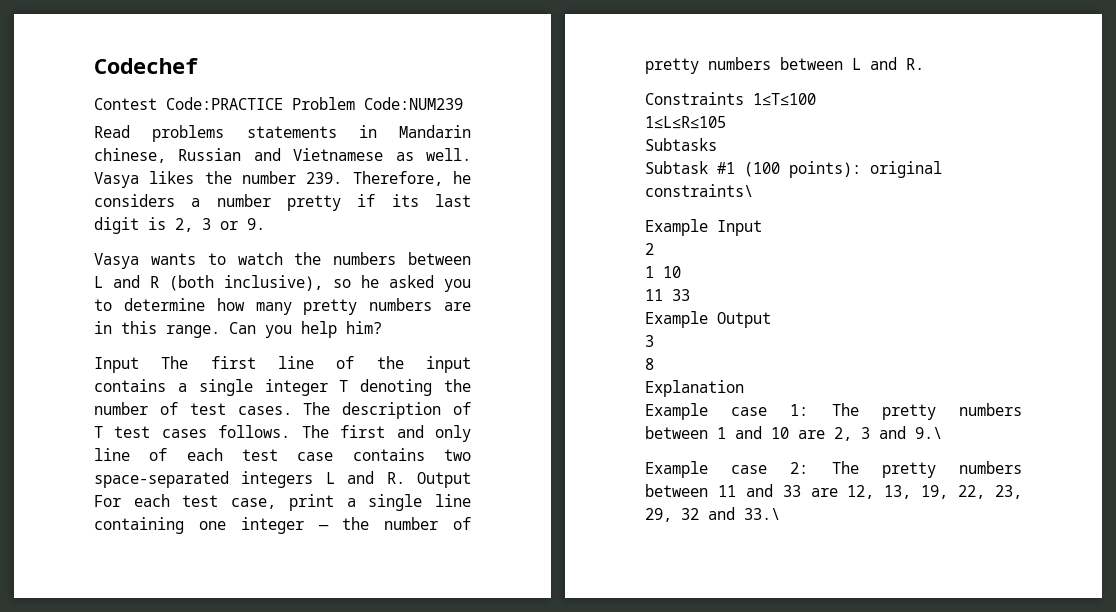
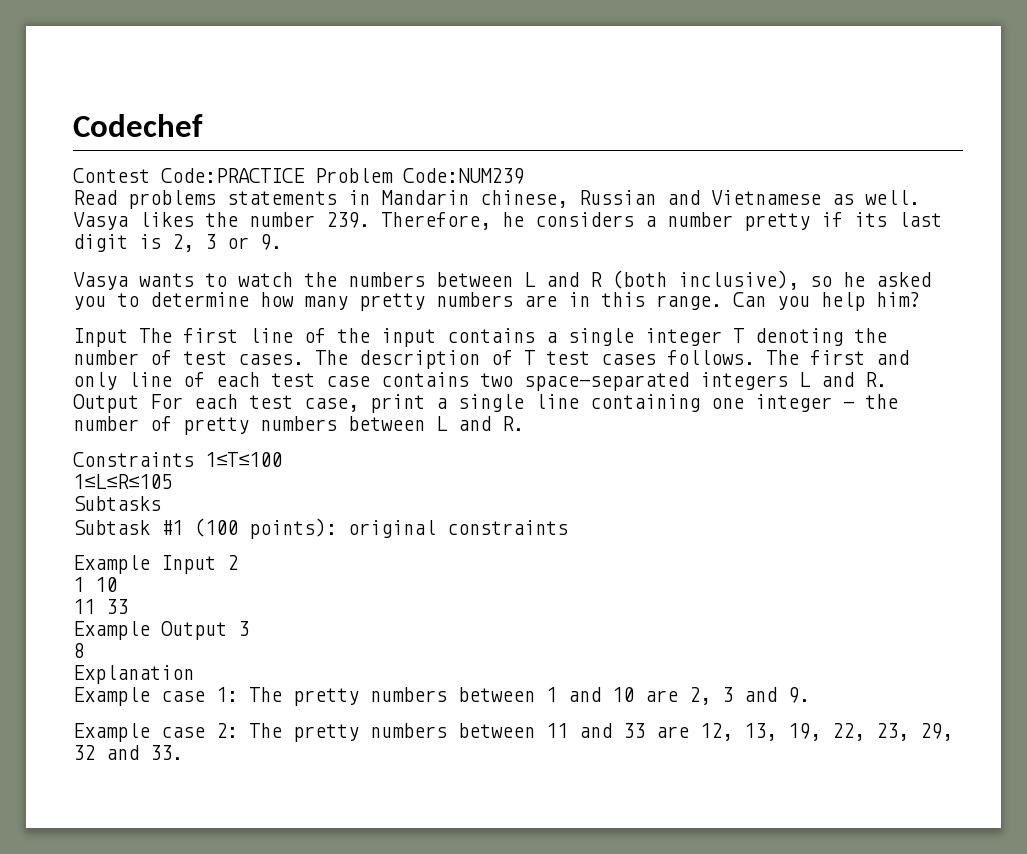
- Subtask #1 (100 points): original constraints\
+ Subtask #1 (100 points): original constraints
- Example Input
- 2
+ Example Input 2
- Example Output
- 3
+ Example Output 3
- Example case 1: The pretty numbers between 1 and 10 are 2, 3 and 9.\
+ Example case 1: The pretty numbers between 1 and 10 are 2, 3 and 9.
- Example case 2: The pretty numbers between 11 and 33 are 12, 13, 19, 22, 23, 29, 32 and 33.\
+ Example case 2: The pretty numbers between 11 and 33 are 12, 13, 19, 22, 23, 29, 32 and 33.

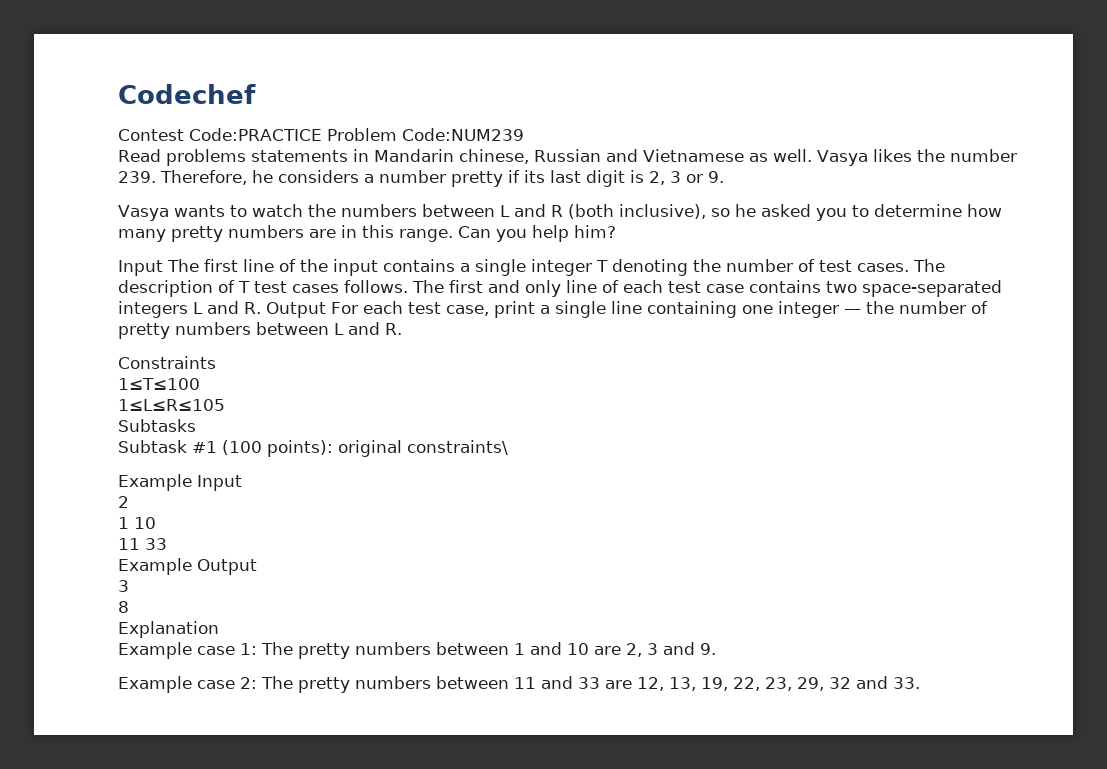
- Constraints 1≤T≤100
+ Constraints
+ 1≤T≤100
- Subtask #1 (100 points): original constraints
+ Subtask #1 (100 points): original constraints\
- Example Input 2
+ Example Input
+ 2
- Example Output 3
+ Example Output
+ 3

